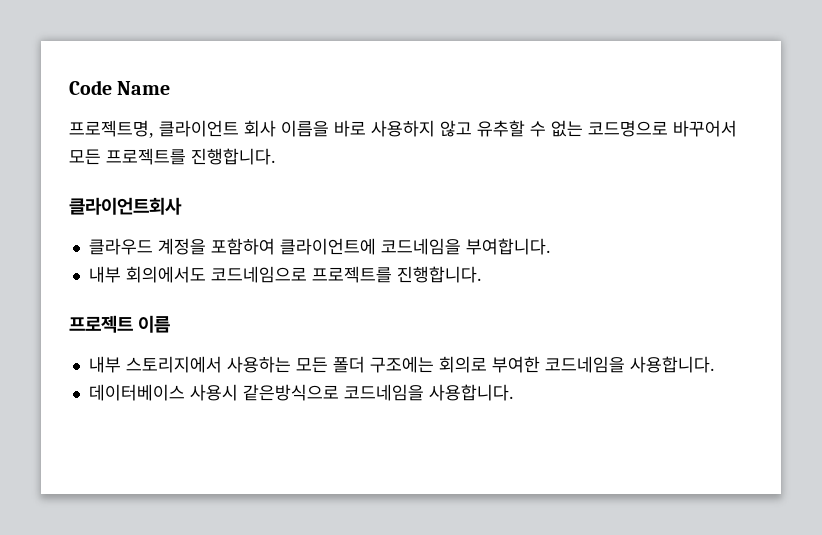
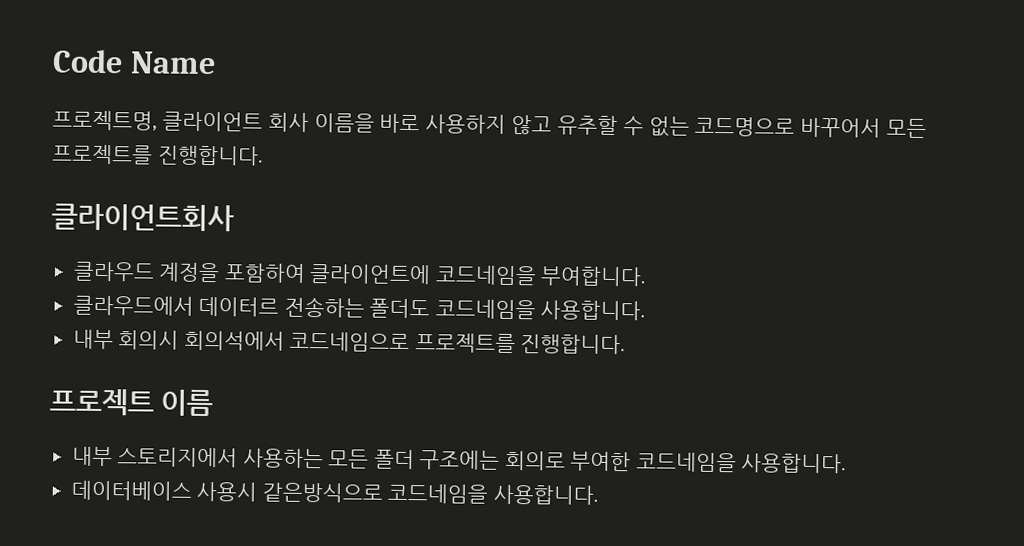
- 내부 회의에서도 코드네임으로 프로젝트를 진행합니다.
+ 클라우드에서 데이터르 전송하는 폴더도 코드네임을 사용합니다.
+ 내부 회의시 회의석에서 코드네임으로 프로젝트를 진행합니다.

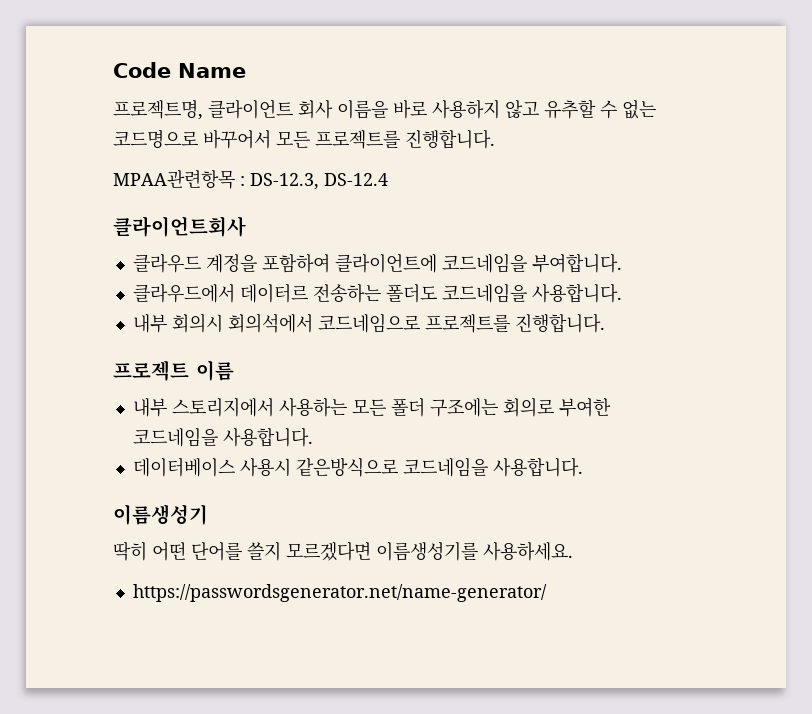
+ MPAA관련항목 : DS-12.3, DS-12.4
+ 이름생성기
+ 딱히 어떤 단어를 쓸지 모르겠다면 이름생성기를 사용하세요.
+ https://passwordsgenerator.net/name-generator/

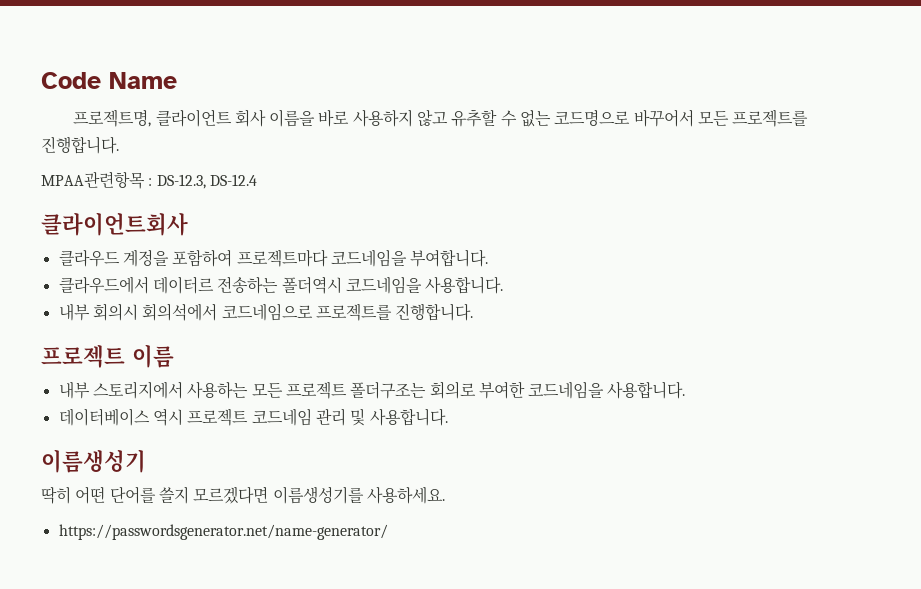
- 클라우드 계정을 포함하여 클라이언트에 코드네임을 부여합니다.
+ 클라우드 계정을 포함하여 프로젝트마다 코드네임을 부여합니다.
- 클라우드에서 데이터르 전송하는 폴더도 코드네임을 사용합니다.
+ 클라우드에서 데이터르 전송하는 폴더역시 코드네임을 사용합니다.
- 내부 스토리지에서 사용하는 모든 폴더 구조에는 회의로 부여한 코드네임을 사용합니다.
+ 내부 스토리지에서 사용하는 모든 프로젝트 폴더구조는 회의로 부여한 코드네임을 사용합니다.
- 데이터베이스 사용시 같은방식으로 코드네임을 사용합니다.
+ 데이터베이스 역시 프로젝트 코드네임 관리 및 사용합니다.

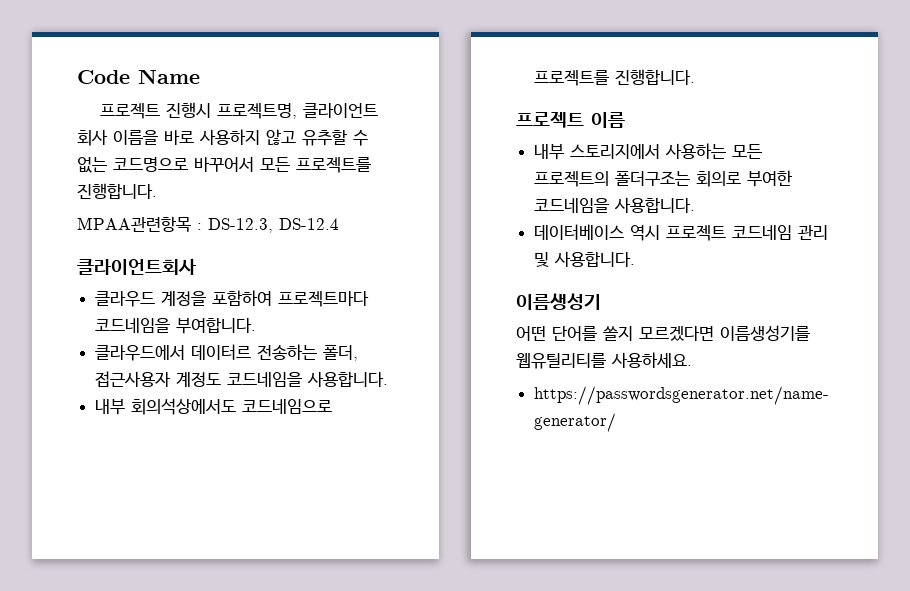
- 프로젝트명, 클라이언트 회사 이름을 바로 사용하지 않고 유추할 수 없는 코드명으로 바꾸어서 모든 프로젝트를 진행합니다.
+ 프로젝트 진행시 프로젝트명, 클라이언트 회사 이름을 바로 사용하지 않고 유추할 수 없는 코드명으로 바꾸어서 모든 프로젝트를 진행합니다.
- 클라우드에서 데이터르 전송하는 폴더역시 코드네임을 사용합니다.
+ 클라우드에서 데이터르 전송하는 폴더, 접근사용자 계정도 코드네임을 사용합니다.
- 내부 회의시 회의석에서 코드네임으로 프로젝트를 진행합니다.
+ 내부 회의석상에서도 코드네임으로 프로젝트를 진행합니다.
- 내부 스토리지에서 사용하는 모든 프로젝트 폴더구조는 회의로 부여한 코드네임을 사용합니다.
+ 내부 스토리지에서 사용하는 모든 프로젝트의 폴더구조는 회의로 부여한 코드네임을 사용합니다.
- 딱히 어떤 단어를 쓸지 모르겠다면 이름생성기를 사용하세요.
+ 어떤 단어를 쓸지 모르겠다면 이름생성기를 웹유틸리티를 사용하세요.

